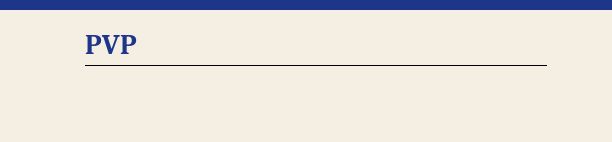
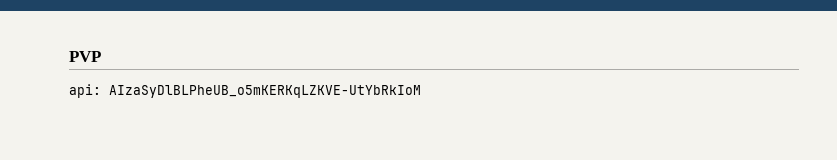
+ api: AIzaSyDlBLPheUB_o5mKERKqLZKVE-UtYbRkIoM

